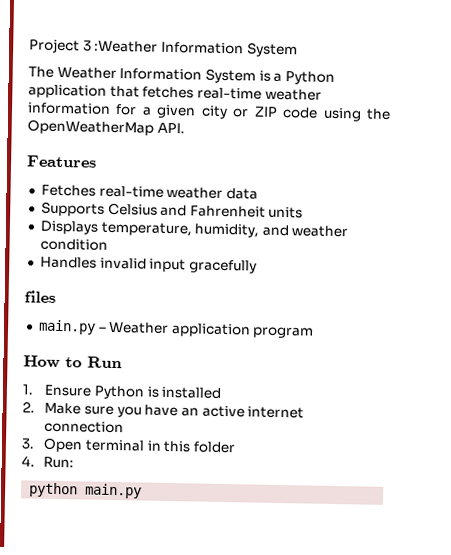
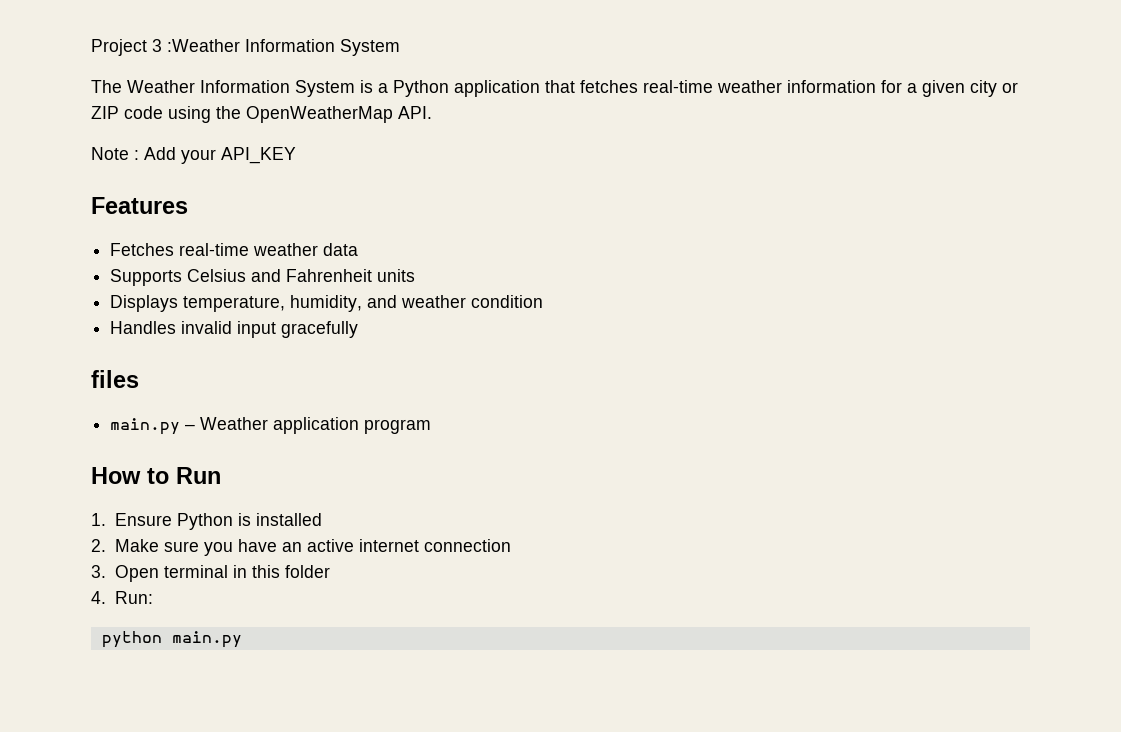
+ Note : Add your API_KEY

